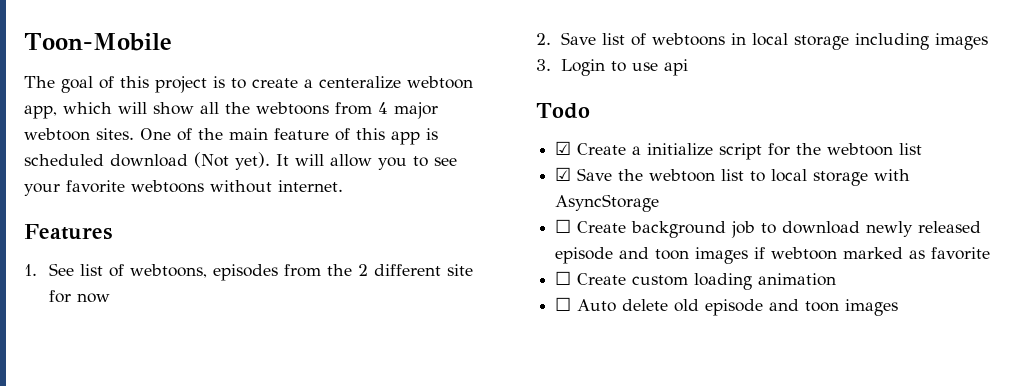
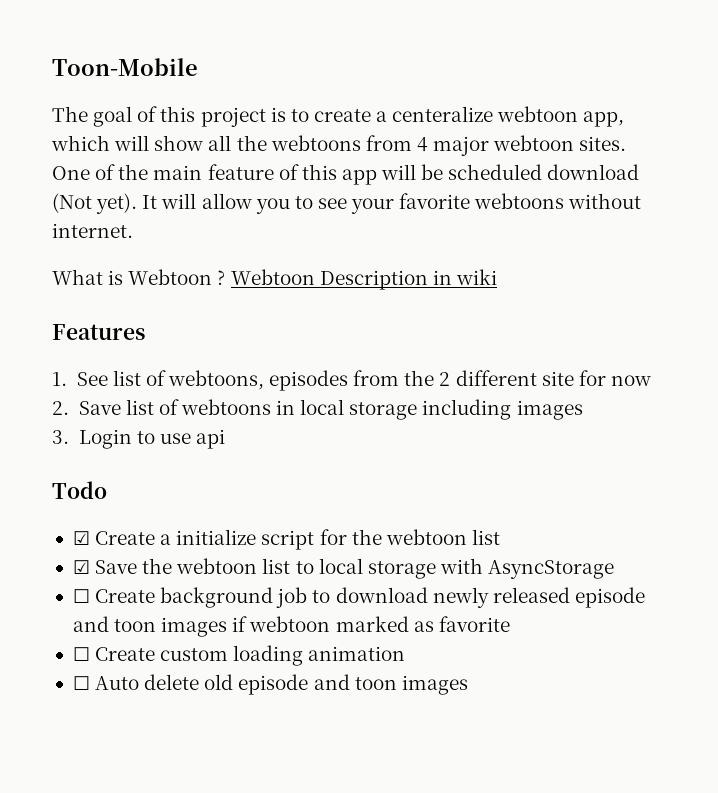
- One of the main feature of this app is scheduled download (Not yet).
+ One of the main feature of this app will be scheduled download (Not yet).
+ What is Webtoon ? Webtoon Description in wiki

